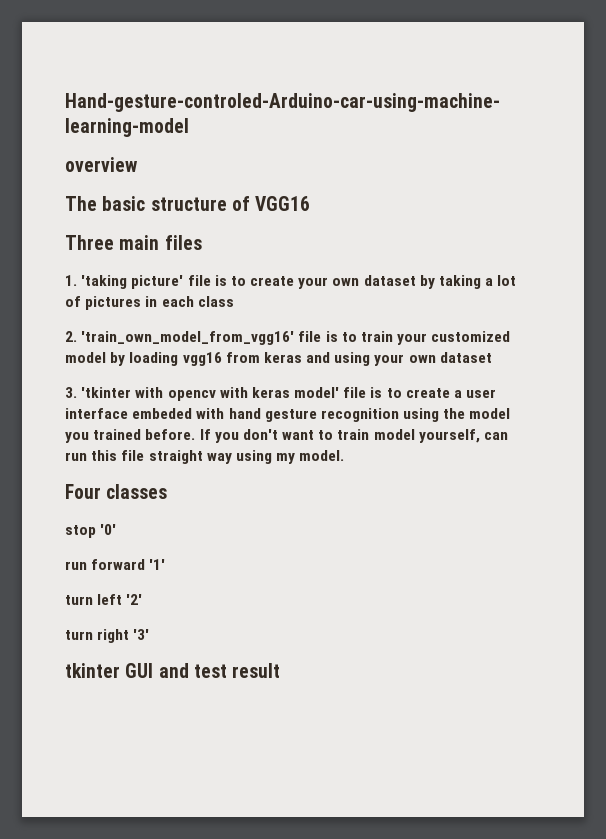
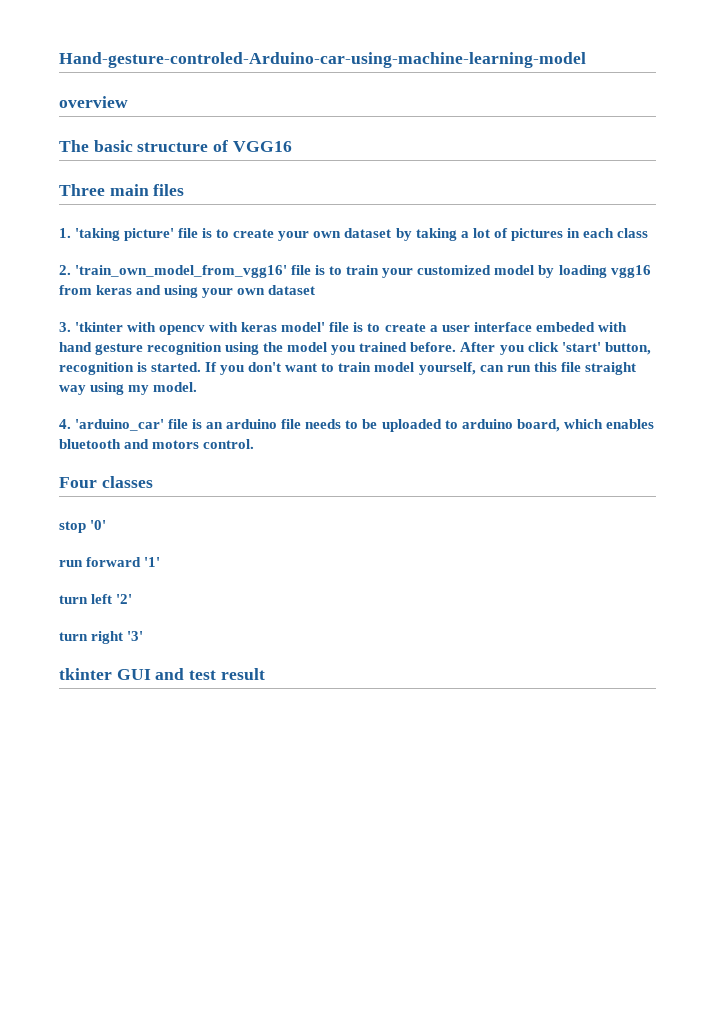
+ After you click 'start' button, recognition is started.
+ 4. 'arduino_car' file is an arduino file needs to be uploaded to arduino board, which enables bluetooth and motors control.

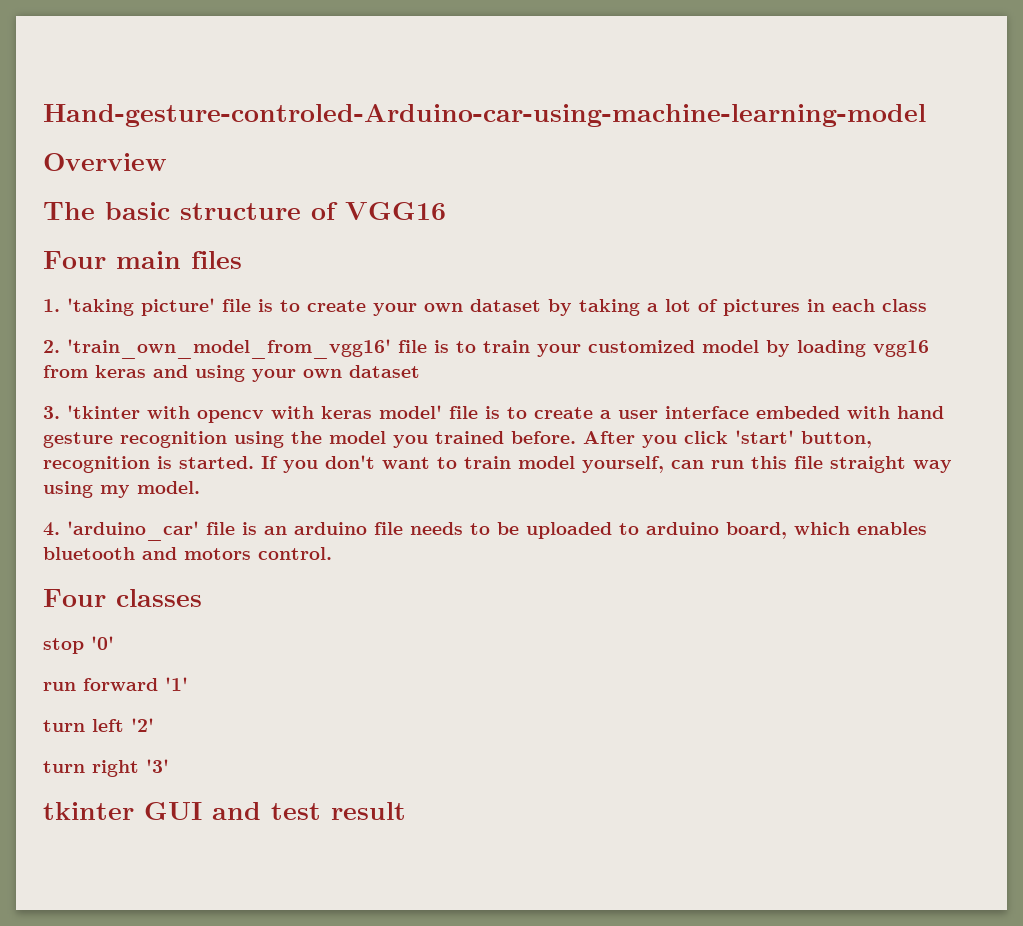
- overview
+ Overview
- Three main files
+ Four main files

